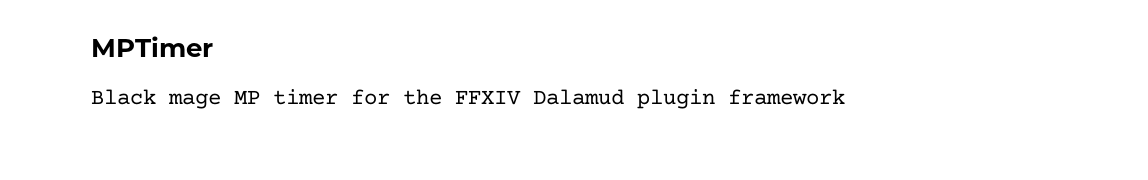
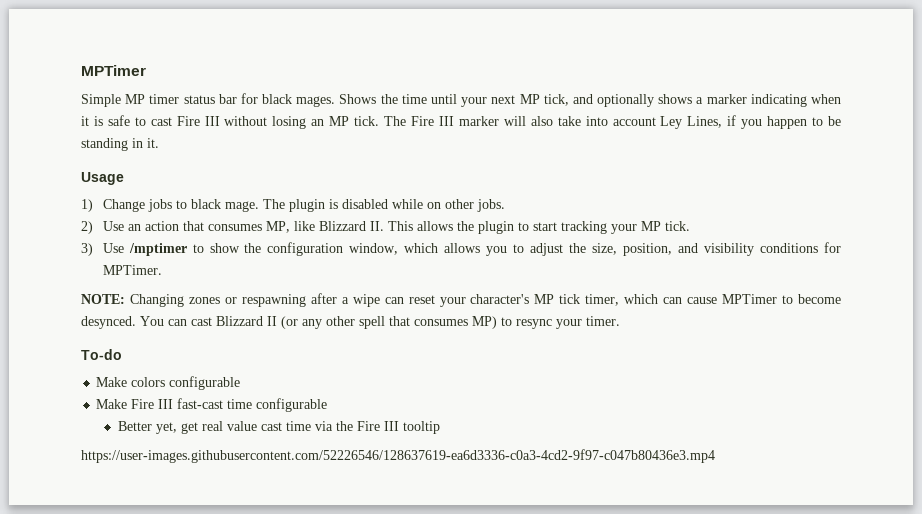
- Black mage MP timer for the FFXIV Dalamud plugin framework
+ Simple MP timer status bar for black mages. Shows the time until your next MP tick, and optionally shows a marker indicating when it is safe to cast Fire III without losing an MP tick. The Fire III marker will also take into account Ley Lines, if you happen to be standing in it.
+ Usage
+ 1) Change jobs to black mage. The plugin is disabled while on other jobs.
+ 2) Use an action that consumes MP, like Blizzard II. This allows the plugin to start tracking your MP tick.
+ 3) Use /mptimer to show the configuration window, which allows you to adjust the size, position, and visibility conditions for MPTimer.
+ NOTE: Changing zones or respawning after a wipe can reset your character's MP tick timer, which can cause MPTimer to become desynced. You can cast Blizzard II (or any other spell that consumes MP) to resync your timer.
+ To-do
+ Make colors configurable
+ Make Fire III fast-cast time configurable
+ Better yet, get real value cast time via the Fire III tooltip
+ https://user-images.githubusercontent.com/52226546/128637619-ea6d3336-c0a3-4cd2-9f97-c047b80436e3.mp4

